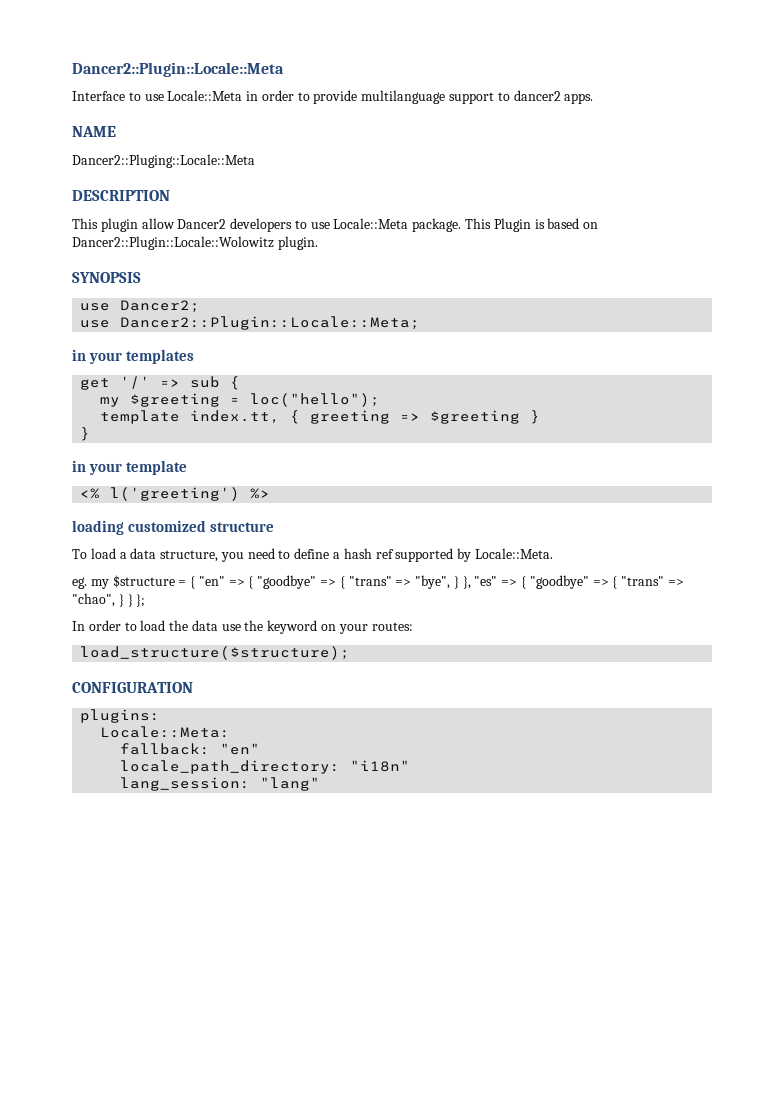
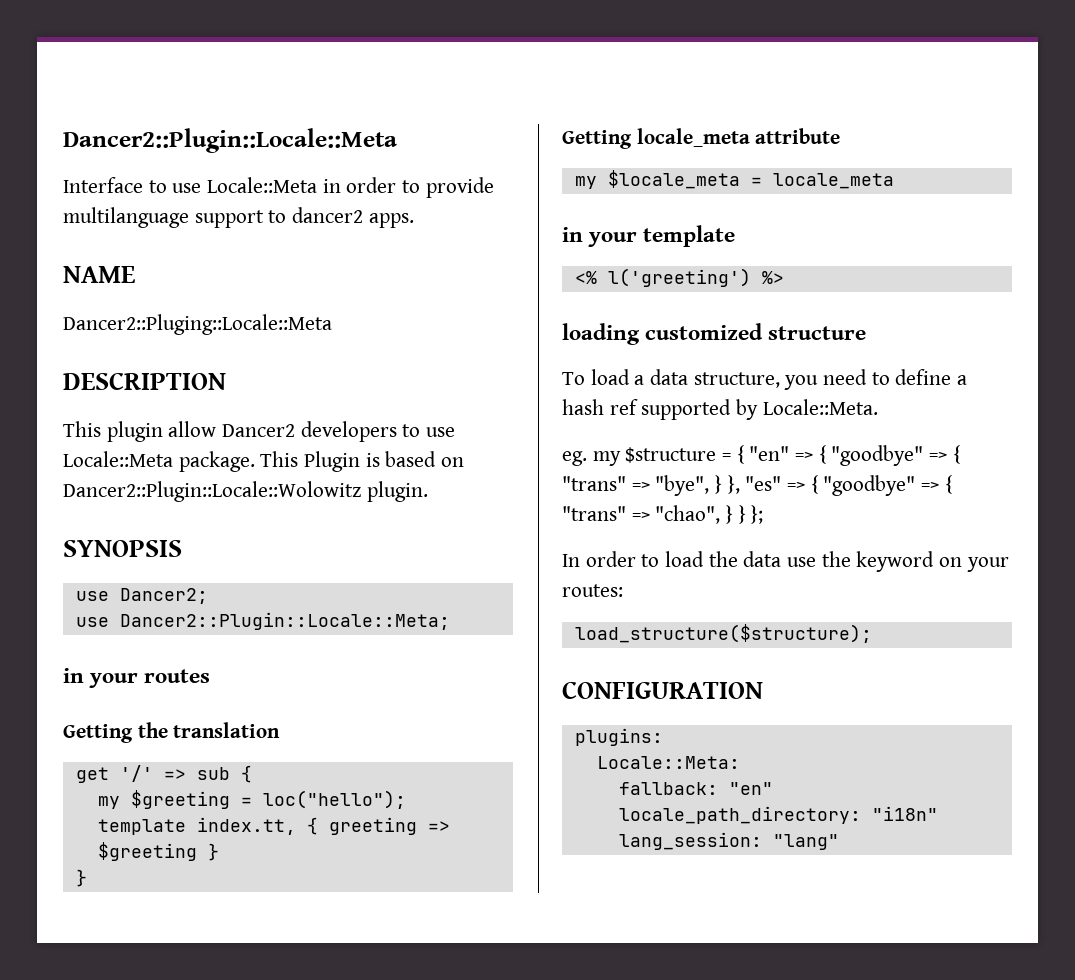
- in your templates
+ in your routes
+ Getting the translation
+ Getting locale_meta attribute
+ my $locale_meta = locale_meta

